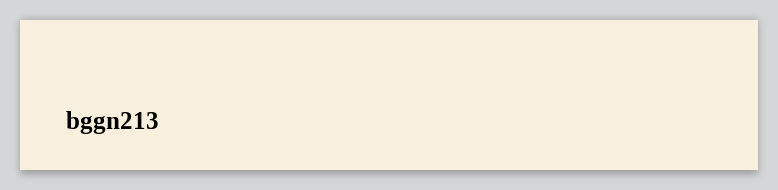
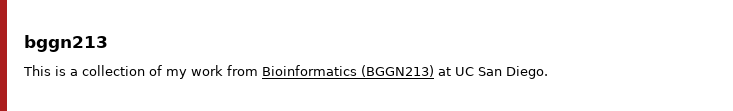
+ This is a collection of my work from Bioinformatics (BGGN213) at UC San Diego.

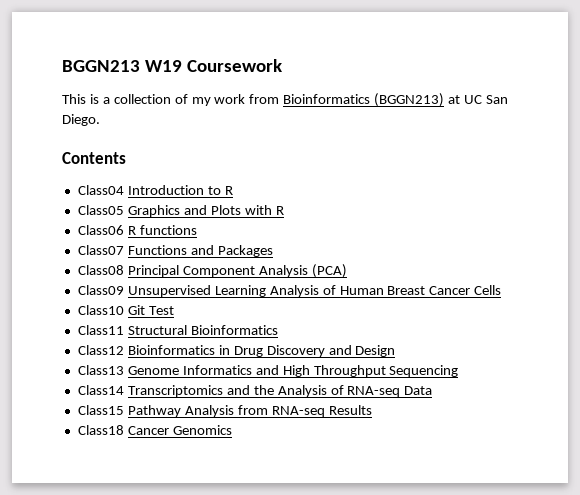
- bggn213
+ BGGN213 W19 Coursework
+ Contents
+ Class04 Introduction to R
+ Class05 Graphics and Plots with R
+ Class06 R functions
+ Class07 Functions and Packages
+ Class08 Principal Component Analysis (PCA)
+ Class09 Unsupervised Learning Analysis of Human Breast Cancer Cells
+ Class10 Git Test
+ Class11 Structural Bioinformatics
+ Class12 Bioinformatics in Drug Discovery and Design
+ Class13 Genome Informatics and High Throughput Sequencing
+ Class14 Transcriptomics and the Analysis of RNA-seq Data
+ Class15 Pathway Analysis from RNA-seq Results
+ Class18 Cancer Genomics

